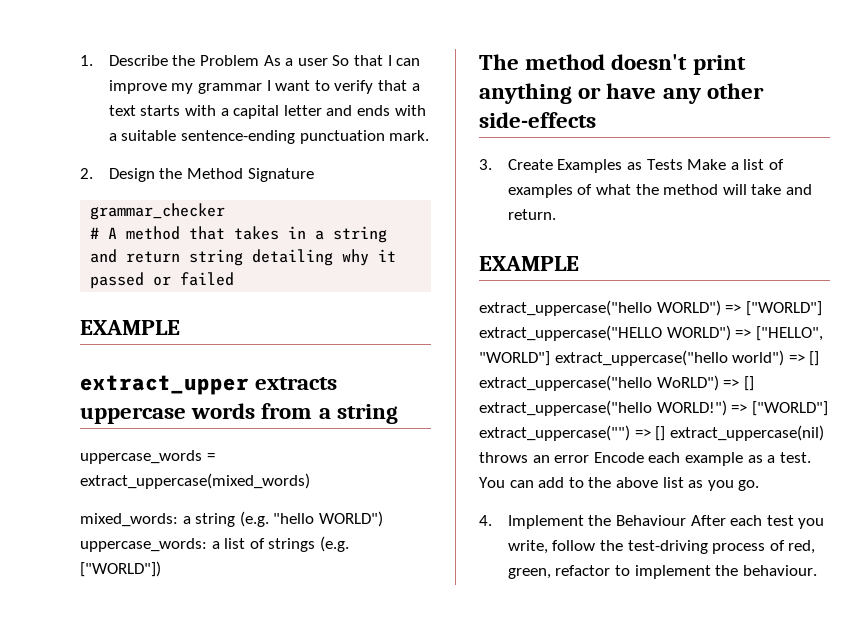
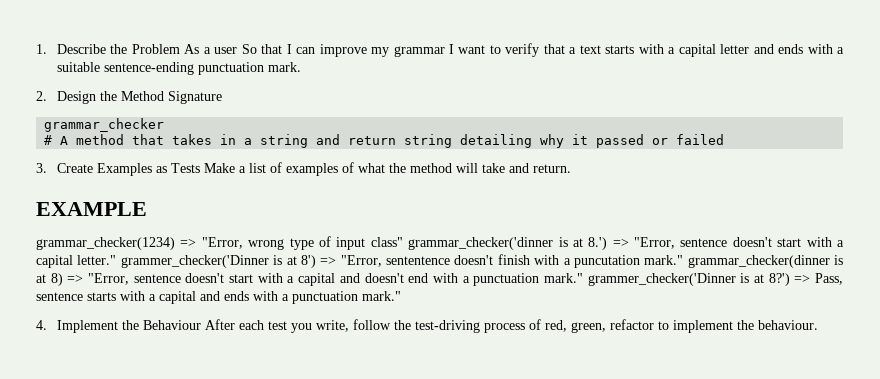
  # A method that takes in a string and return string detailing why it passed or failed
- EXAMPLE
- extract_upper extracts uppercase words from a string
- uppercase_words = extract_uppercase(mixed_words)
- mixed_words: a string (e.g. "hello WORLD") uppercase_words: a list of strings (e.g. ["WORLD"])
- The method doesn't print anything or have any other side-effects
- extract_uppercase("hello WORLD") => ["WORLD"] extract_uppercase("HELLO WORLD") => ["HELLO", "WORLD"] extract_uppercase("hello world") => [] extract_uppercase("hello WoRLD") => [] extract_uppercase("hello WORLD!") => ["WORLD"] extract_uppercase("") => [] extract_uppercase(nil) throws an error Encode each example as a test. You can add to the above list as you go.
+ grammar_checker(1234) => "Error, wrong type of input class" grammar_checker('dinner is at 8.') => "Error, sentence doesn't start with a capital letter." grammer_checker('Dinner is at 8') => "Error, sententence doesn't finish with a puncutation mark." grammar_checker(dinner is at 8) => "Error, sentence doesn't start with a capital and doesn't end with a punctuation mark." grammer_checker('Dinner is at 8?') => Pass, sentence starts with a capital and ends with a punctuation mark."

